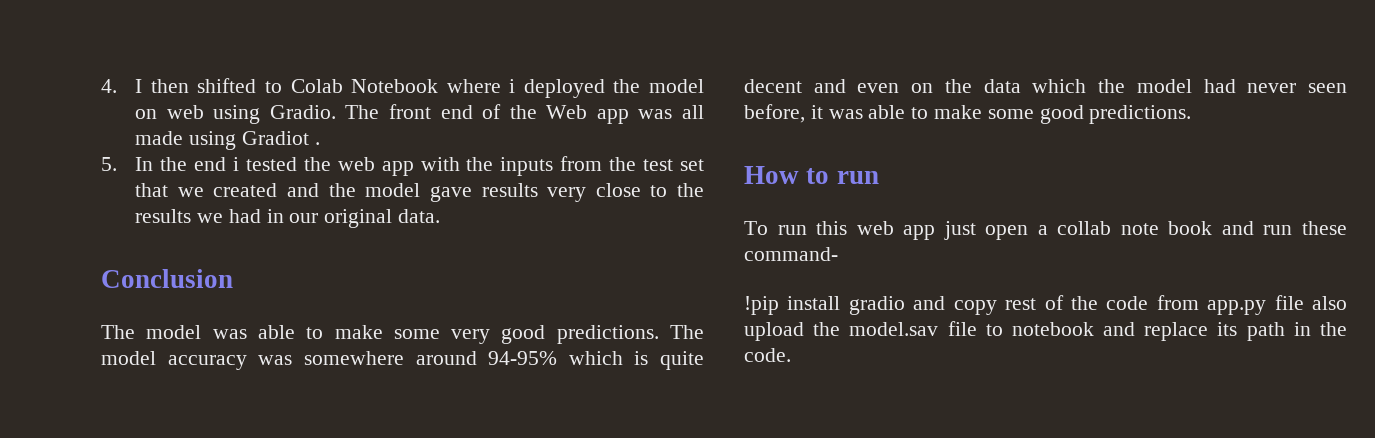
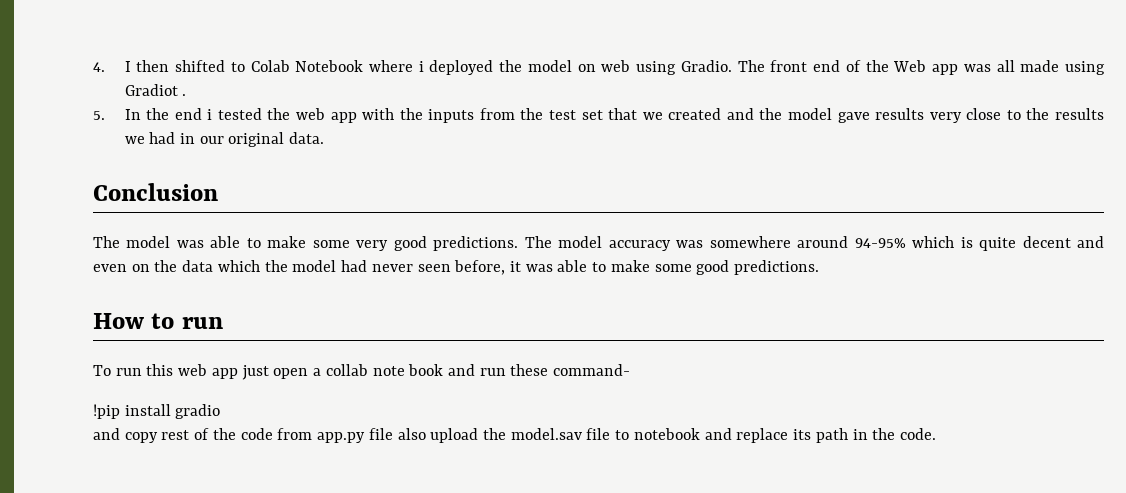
- !pip install gradio and copy rest of the code from app.py file also upload the model.sav file to notebook and replace its path in the code.
+ !pip install gradio
+ and copy rest of the code from app.py file also upload the model.sav file to notebook and replace its path in the code.

